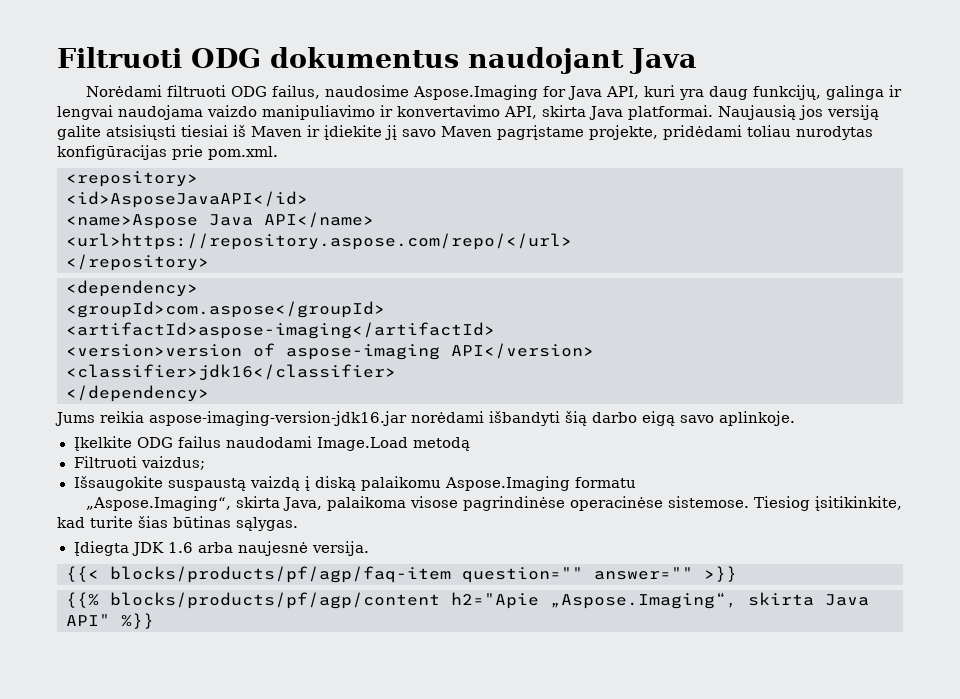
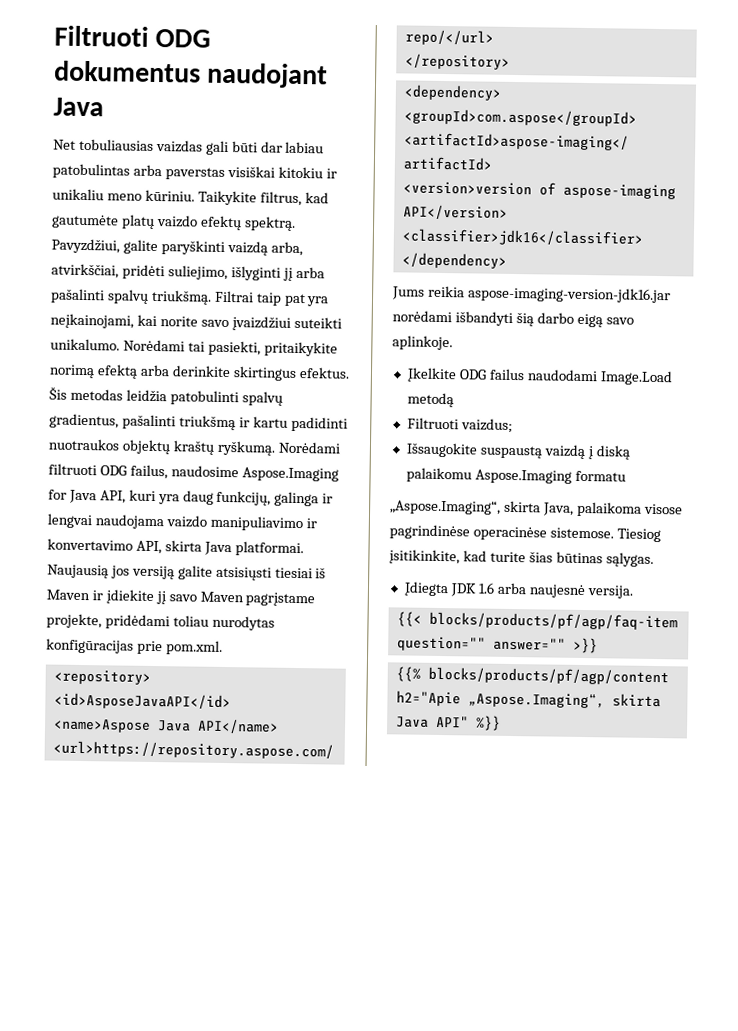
+ Net tobuliausias vaizdas gali būti dar labiau patobulintas arba paverstas visiškai kitokiu ir unikaliu meno kūriniu. Taikykite filtrus, kad gautumėte platų vaizdo efektų spektrą. Pavyzdžiui, galite paryškinti vaizdą arba, atvirkščiai, pridėti suliejimo, išlyginti jį arba pašalinti spalvų triukšmą. Filtrai taip pat yra neįkainojami, kai norite savo įvaizdžiui suteikti unikalumo. Norėdami tai pasiekti, pritaikykite norimą efektą arba derinkite skirtingus efektus. Šis metodas leidžia patobulinti spalvų gradientus, pašalinti triukšmą ir kartu padidinti nuotraukos objektų kraštų ryškumą.

